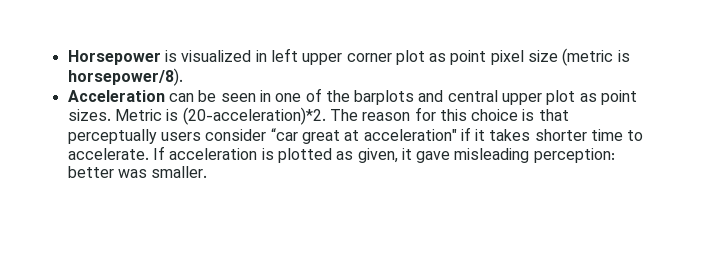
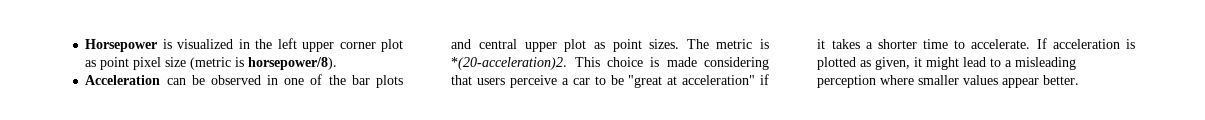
- Horsepower is visualized in left upper corner plot as point pixel size (metric is horsepower/8).
+ Horsepower is visualized in the left upper corner plot as point pixel size (metric is horsepower/8).
- Acceleration can be seen in one of the barplots and central upper plot as point sizes.
+ Acceleration can be observed in one of the bar plots and central upper plot as point sizes.
- Metric is (20-acceleration)*2. The reason for this choice is that perceptually users consider “car great at acceleration" if it takes shorter time to accelerate.
+ The metric is *(20-acceleration)2. This choice is made considering that users perceive a car to be "great at acceleration" if it takes a shorter time to accelerate.
- If acceleration is plotted as given, it gave misleading perception: better was smaller.
+ If acceleration is plotted as given, it might lead to a misleading perception where smaller values appear better.

